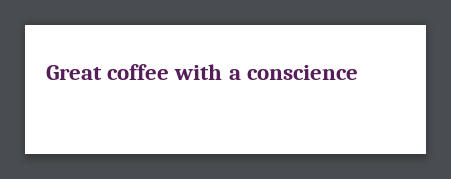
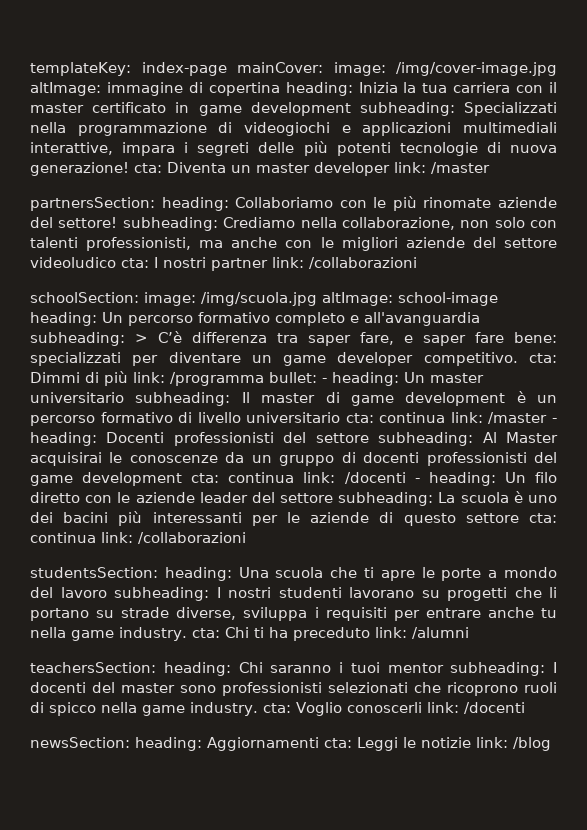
- Great coffee with a conscience
+ templateKey: index-page mainCover: image: /img/cover-image.jpg altImage: immagine di copertina heading: Inizia la tua carriera con il master certificato in game development subheading: Specializzati nella programmazione di videogiochi e applicazioni multimediali interattive, impara i segreti delle più potenti tecnologie di nuova generazione! cta: Diventa un master developer link: /master
+ partnersSection: heading: Collaboriamo con le più rinomate aziende del settore! subheading: Crediamo nella collaborazione, non solo con talenti professionisti, ma anche con le migliori aziende del settore videoludico cta: I nostri partner link: /collaborazioni
+ schoolSection: image: /img/scuola.jpg altImage: school-image heading: Un percorso formativo completo e all'avanguardia subheading: > C’è differenza tra saper fare, e saper fare bene: specializzati per diventare un game developer competitivo. cta: Dimmi di più link: /programma bullet: - heading: Un master universitario subheading: Il master di game development è un percorso formativo di livello universitario cta: continua link: /master - heading: Docenti professionisti del settore subheading: Al Master acquisirai le conoscenze da un gruppo di docenti professionisti del game development cta: continua link: /docenti - heading: Un filo diretto con le aziende leader del settore subheading: La scuola è uno dei bacini più interessanti per le aziende di questo settore cta: continua link: /collaborazioni
+ studentsSection: heading: Una scuola che ti apre le porte a mondo del lavoro subheading: I nostri studenti lavorano su progetti che li portano su strade diverse, sviluppa i requisiti per entrare anche tu nella game industry. cta: Chi ti ha preceduto link: /alumni
+ teachersSection: heading: Chi saranno i tuoi mentor subheading: I docenti del master sono professionisti selezionati che ricoprono ruoli di spicco nella game industry. cta: Voglio conoscerli link: /docenti
+ newsSection: heading: Aggiornamenti cta: Leggi le notizie link: /blog

